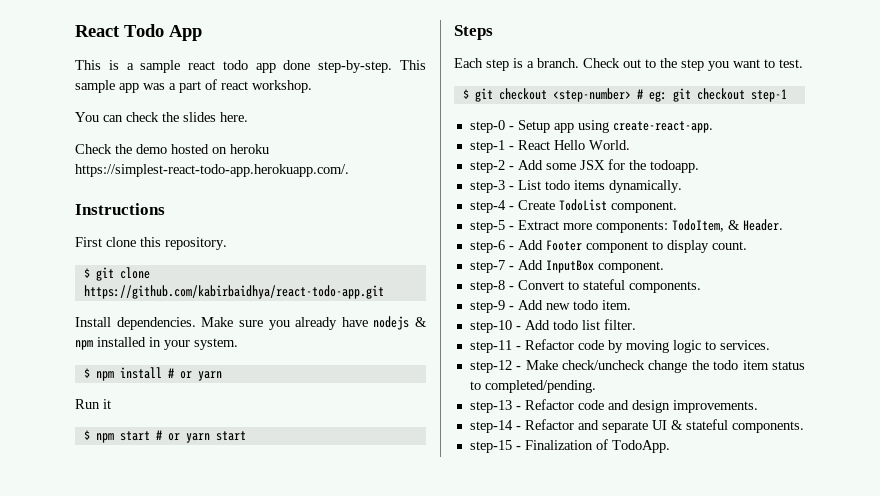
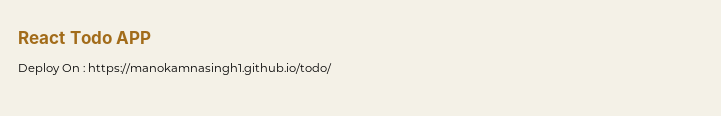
- React Todo App
- This is a sample react todo app done step-by-step. This sample app was a part of react workshop.
- You can check the slides here.
- Check the demo hosted on heroku https://simplest-react-todo-app.herokuapp.com/.
- Instructions
- First clone this repository.
- $ git clone https://github.com/kabirbaidhya/react-todo-app.git
- Install dependencies. Make sure you already have nodejs & npm installed in your system.
- $ npm install # or yarn
- Run it
- $ npm start # or yarn start
- Steps
- Each step is a branch. Check out to the step you want to test.
- $ git checkout <step-number> # eg: git checkout step-1
- step-0 - Setup app using create-react-app.
- step-1 - React Hello World.
- step-2 - Add some JSX for the todoapp.
- step-3 - List todo items dynamically.
- step-4 - Create TodoList component.
- step-5 - Extract more components: TodoItem, & Header.
- step-6 - Add Footer component to display count.
- step-7 - Add InputBox component.
- step-8 - Convert to stateful components.
- step-9 - Add new todo item.
- step-10 - Add todo list filter.
- step-11 - Refactor code by moving logic to services.
- step-12 - Make check/uncheck change the todo item status to completed/pending.
- step-13 - Refactor code and design improvements.
- step-14 - Refactor and separate UI & stateful components.
- step-15 - Finalization of TodoApp.
+ React Todo APP
+ Deploy On : https://manokamnasingh1.github.io/todo/

